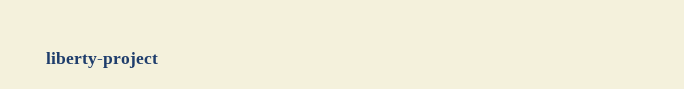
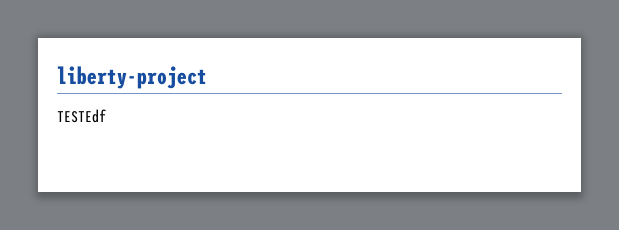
+ TESTEdf

